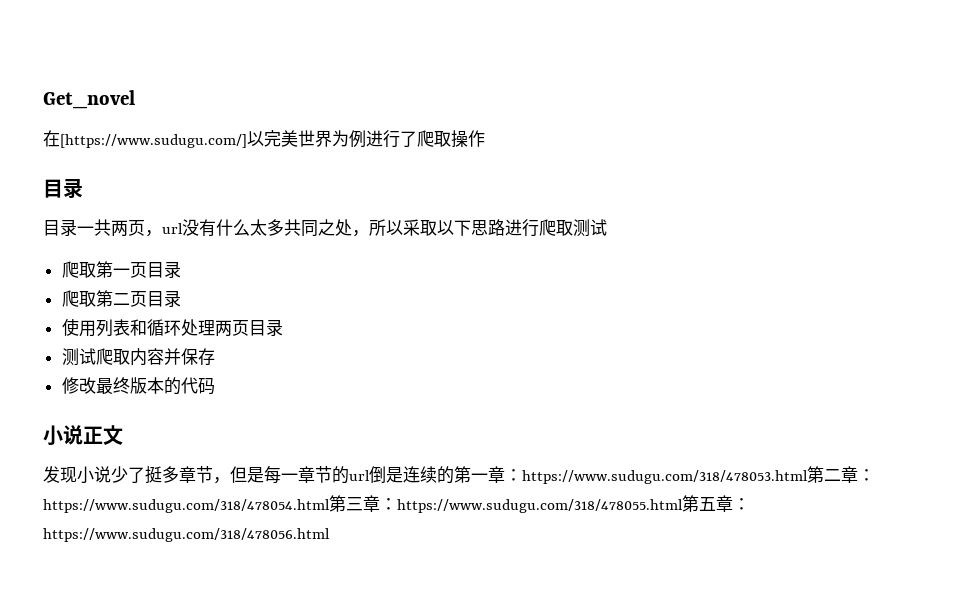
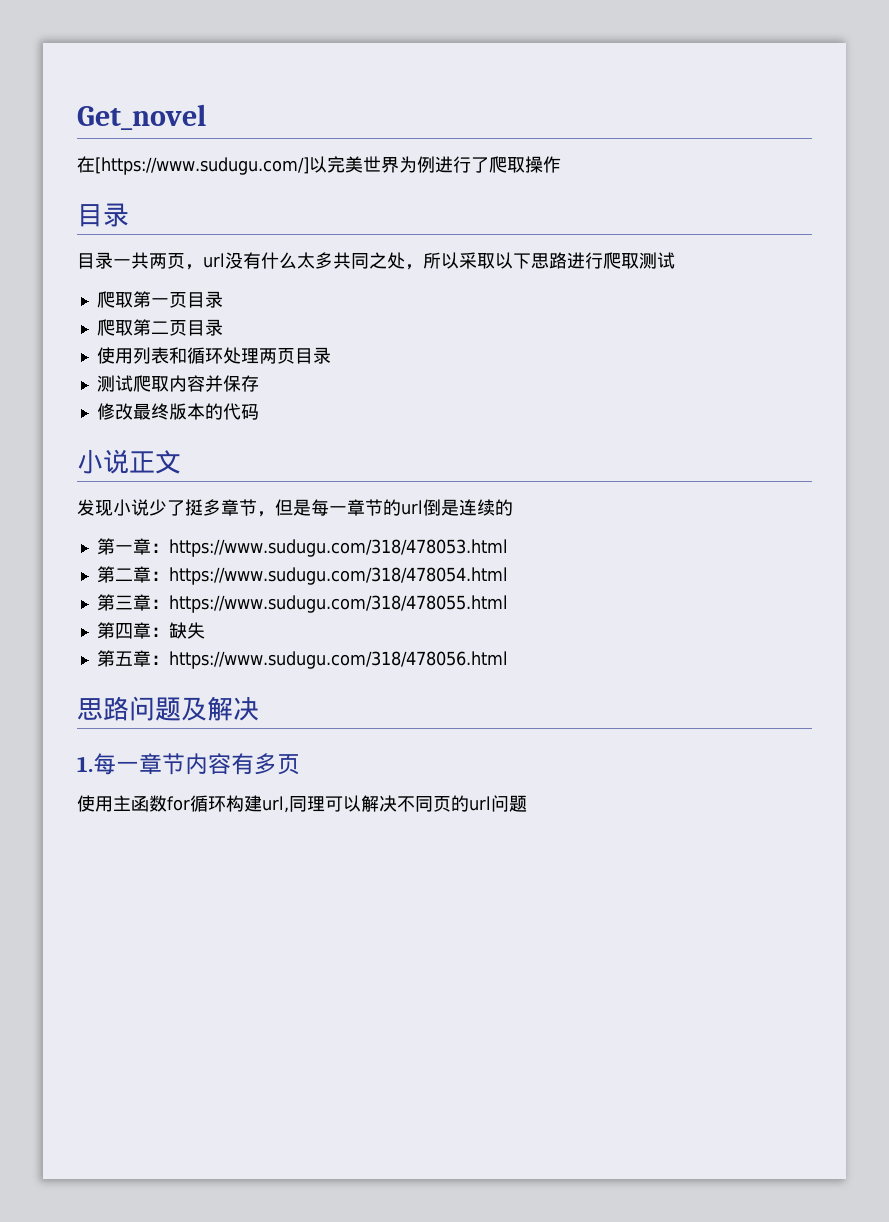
- 发现小说少了挺多章节，但是每一章节的url倒是连续的第一章：https://www.sudugu.com/318/478053.html第二章：https://www.sudugu.com/318/478054.html第三章：https://www.sudugu.com/318/478055.html第五章：https://www.sudugu.com/318/478056.html
+ 发现小说少了挺多章节，但是每一章节的url倒是连续的
+ 第一章：https://www.sudugu.com/318/478053.html
+ 第二章：https://www.sudugu.com/318/478054.html
+ 第三章：https://www.sudugu.com/318/478055.html
+ 第四章：缺失
+ 第五章：https://www.sudugu.com/318/478056.html
+ 思路问题及解决
+ 1.每一章节内容有多页
+ 使用主函数for循环构建url,同理可以解决不同页的url问题

